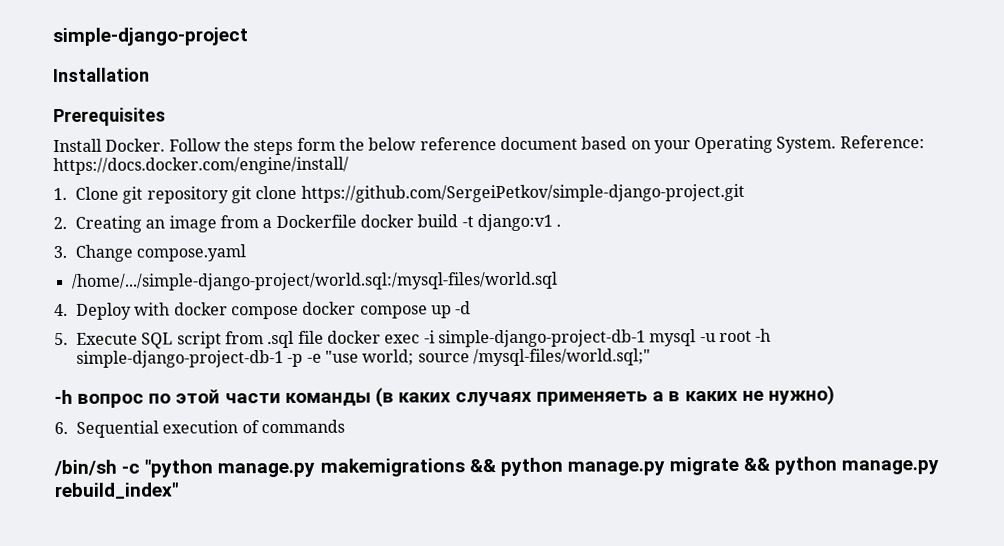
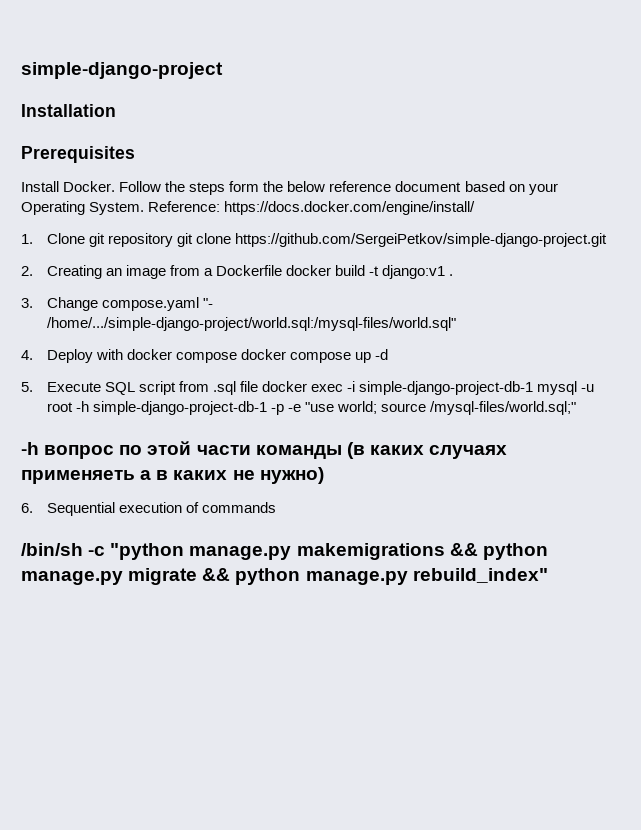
- 3. Change compose.yaml
- /home/.../simple-django-project/world.sql:/mysql-files/world.sql
+ 3. Change compose.yaml "- /home/.../simple-django-project/world.sql:/mysql-files/world.sql"

